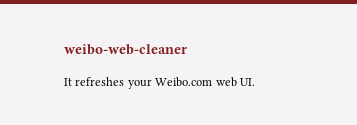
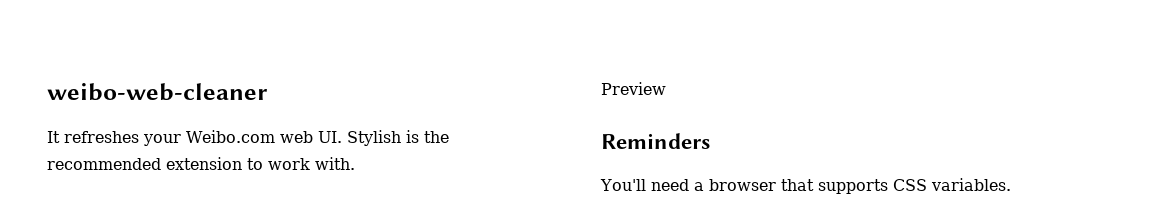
- It refreshes your Weibo.com web UI.
+ It refreshes your Weibo.com web UI. Stylish is the recommended extension to work with.
+ Preview
+ Reminders
+ You'll need a browser that supports CSS variables.

